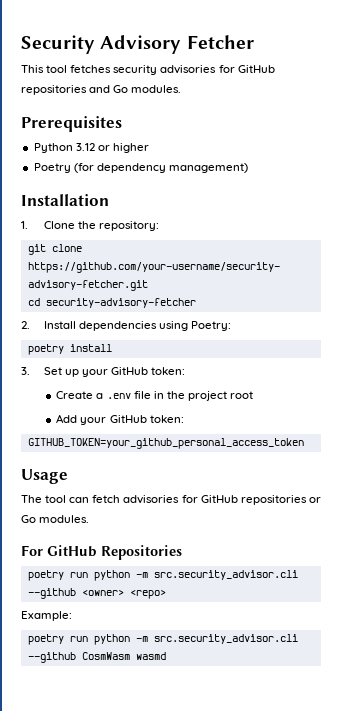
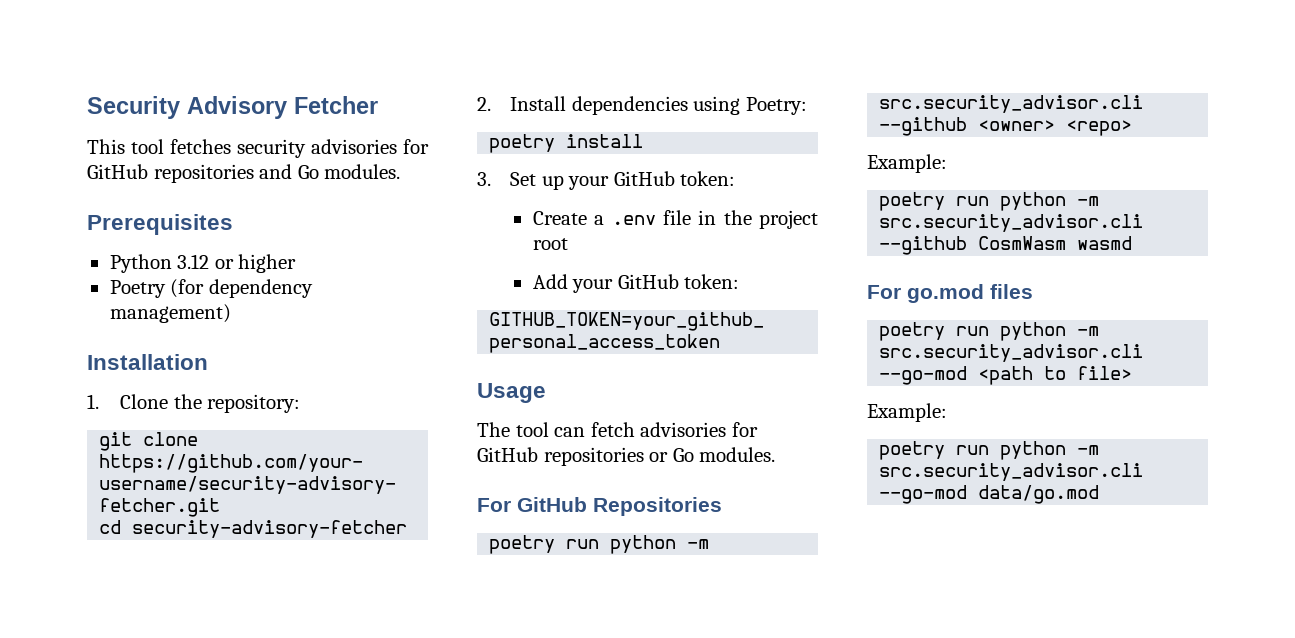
+ For go.mod files
+ poetry run python -m src.security_advisor.cli --go-mod <path to file>
+ Example:
+ poetry run python -m src.security_advisor.cli --go-mod data/go.mod

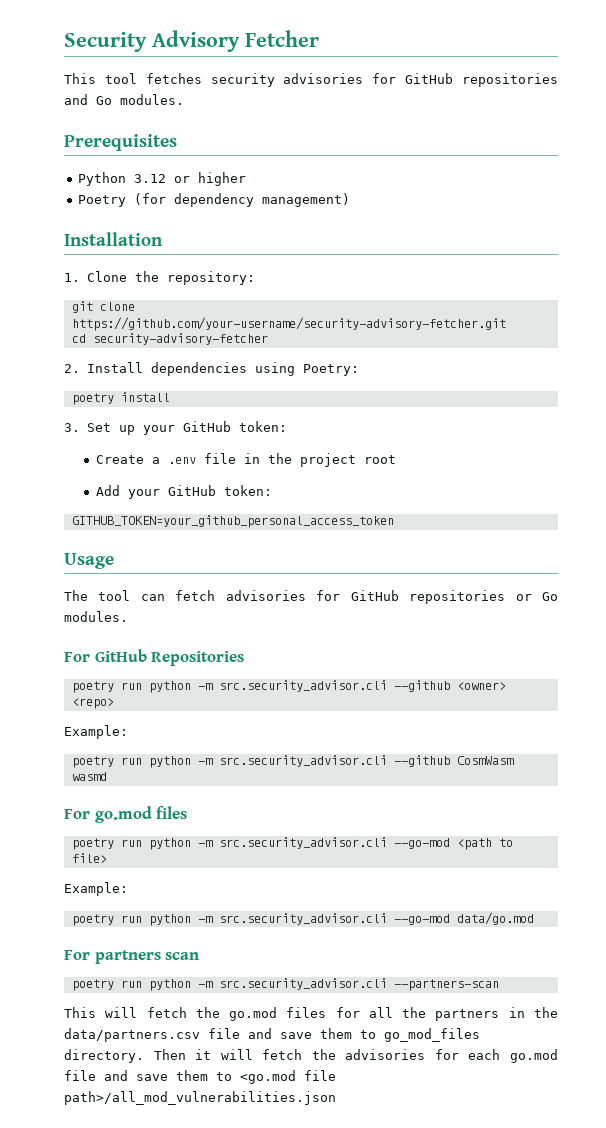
+ For partners scan
+ poetry run python -m src.security_advisor.cli --partners-scan
+ This will fetch the go.mod files for all the partners in the data/partners.csv file and save them to go_mod_files directory. Then it will fetch the advisories for each go.mod file and save them to <go.mod file path>/all_mod_vulnerabilities.json

